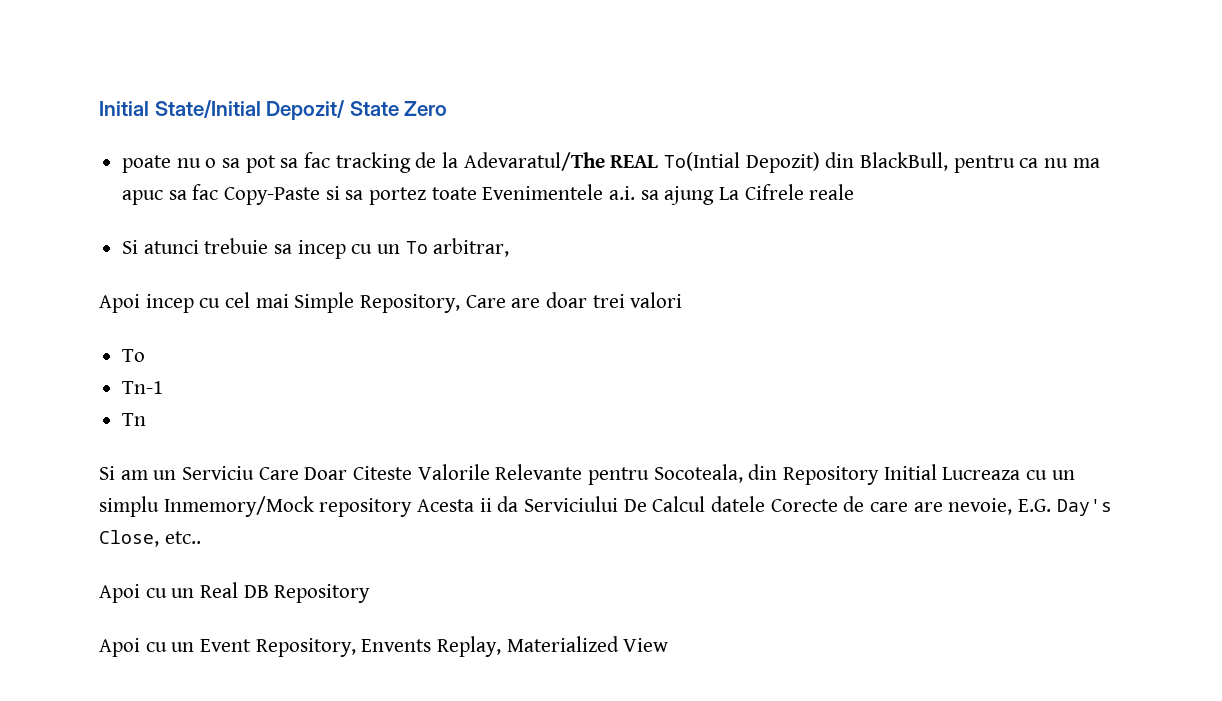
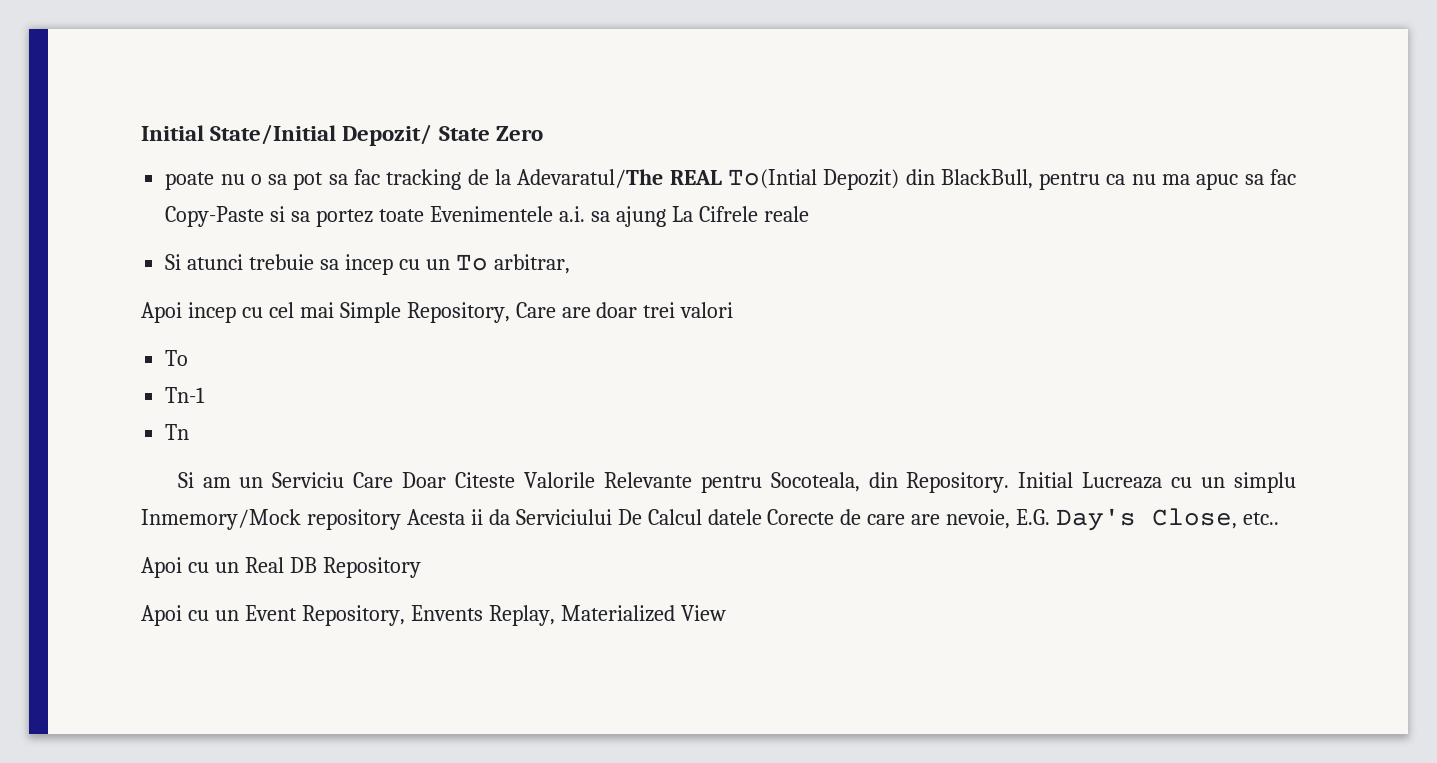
- Si am un Serviciu Care Doar Citeste Valorile Relevante pentru Socoteala, din Repository Initial Lucreaza cu un simplu Inmemory/Mock repository Acesta ii da Serviciului De Calcul datele Corecte de care are nevoie, E.G. Day's Close, etc..
+ Si am un Serviciu Care Doar Citeste Valorile Relevante pentru Socoteala, din Repository. Initial Lucreaza cu un simplu Inmemory/Mock repository Acesta ii da Serviciului De Calcul datele Corecte de care are nevoie, E.G. Day's Close, etc..

